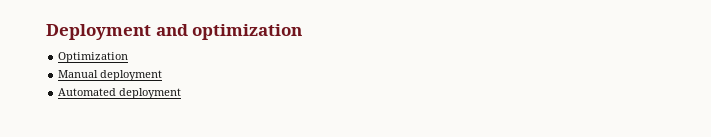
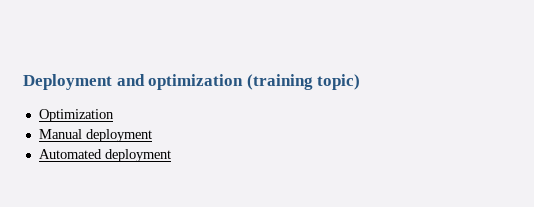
- Deployment and optimization
+ Deployment and optimization (training topic)

